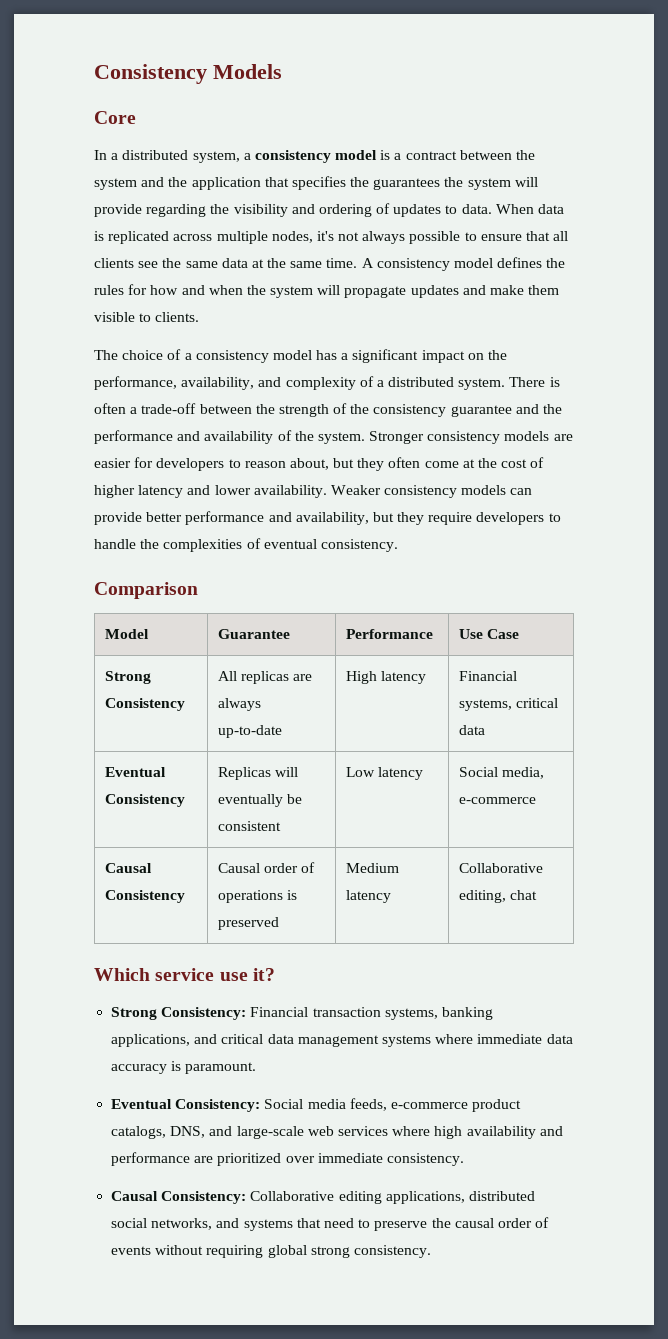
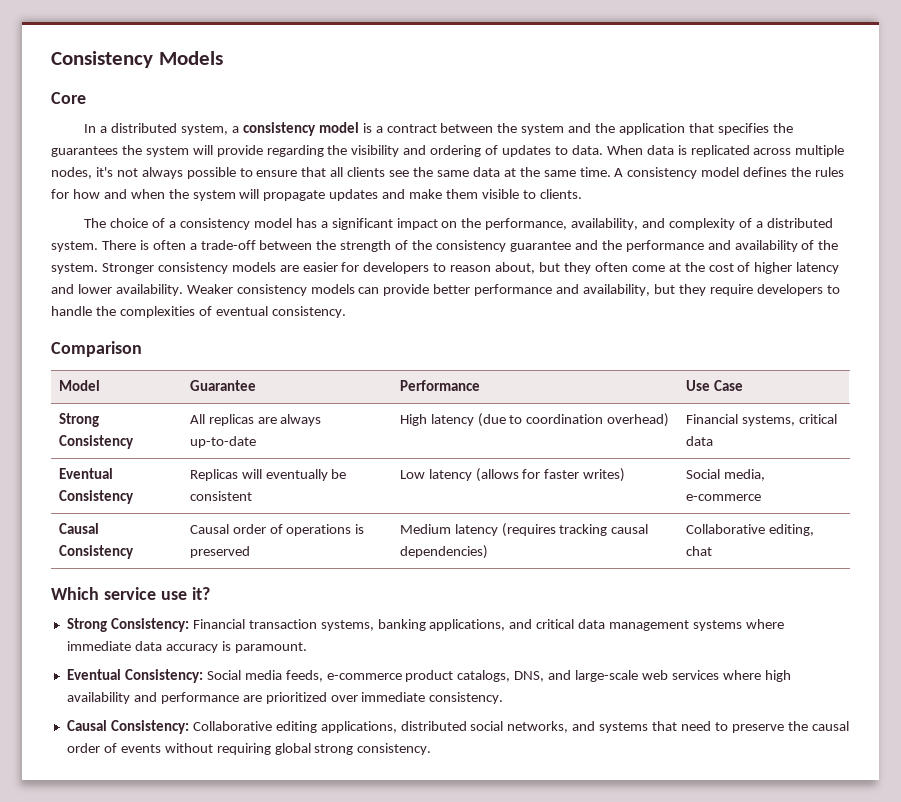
- Strong Consistency | All replicas are always up-to-date | High latency | Financial systems, critical data
+ Strong Consistency | All replicas are always up-to-date | High latency (due to coordination overhead) | Financial systems, critical data
- Eventual Consistency | Replicas will eventually be consistent | Low latency | Social media, e-commerce
+ Eventual Consistency | Replicas will eventually be consistent | Low latency (allows for faster writes) | Social media, e-commerce
- Causal Consistency | Causal order of operations is preserved | Medium latency | Collaborative editing, chat
+ Causal Consistency | Causal order of operations is preserved | Medium latency (requires tracking causal dependencies) | Collaborative editing, chat

